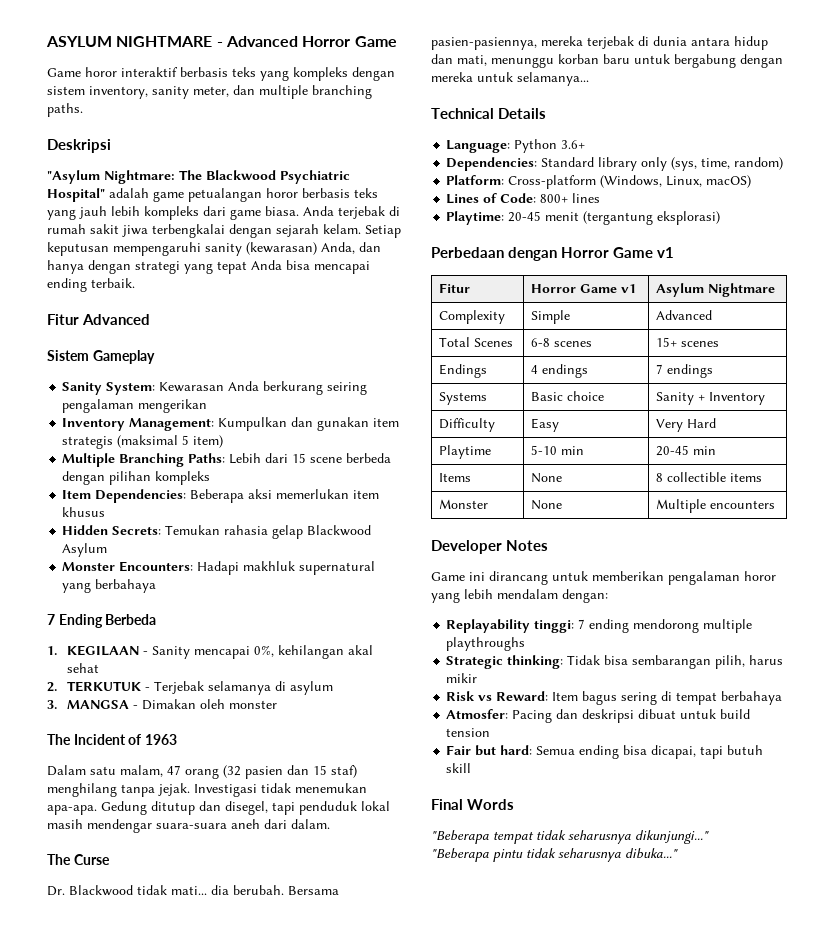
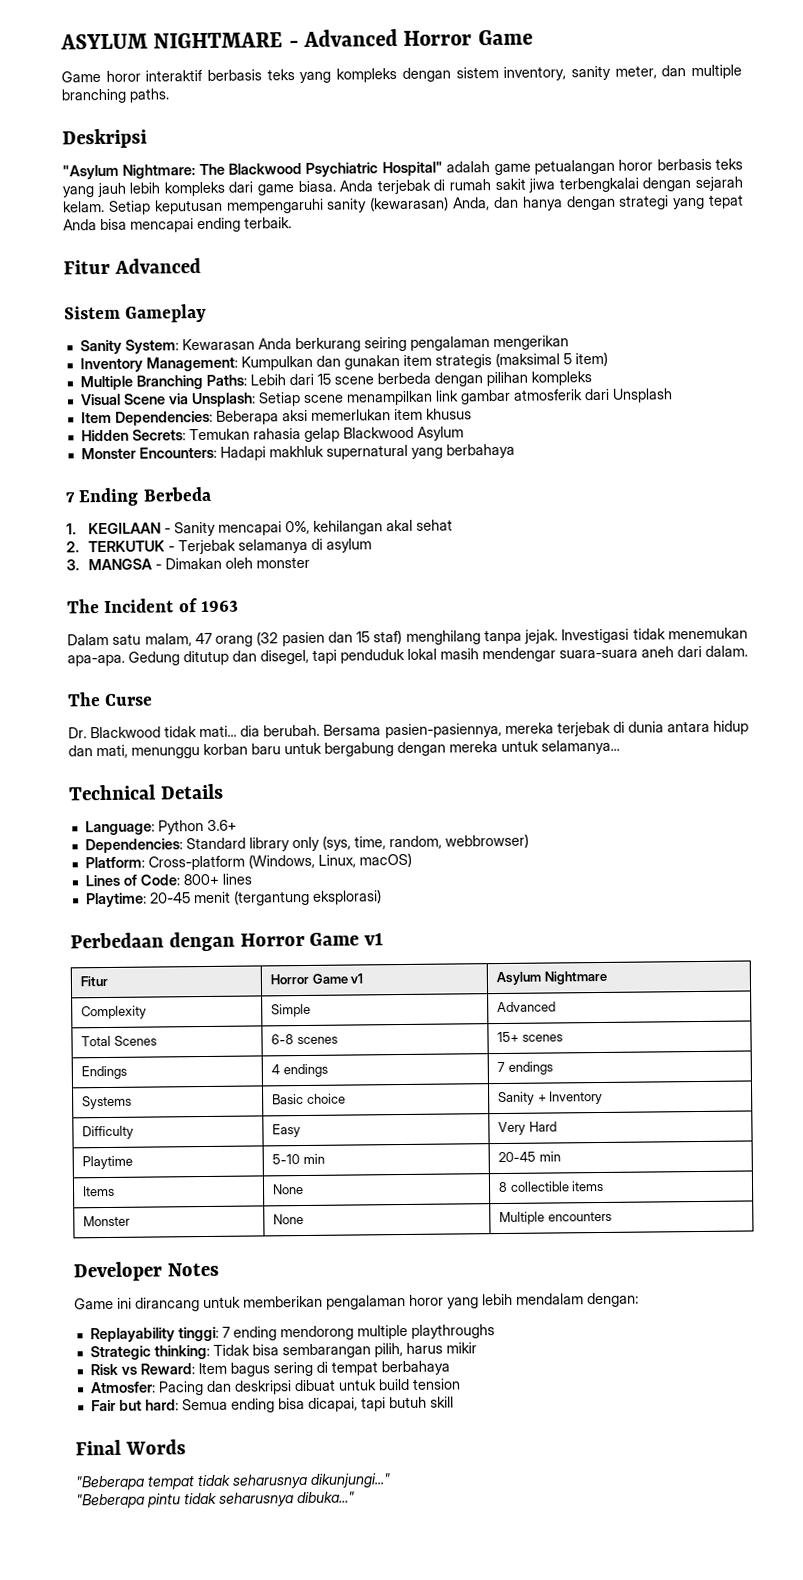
+ Visual Scene via Unsplash: Setiap scene menampilkan link gambar atmosferik dari Unsplash
- Dependencies: Standard library only (sys, time, random)
+ Dependencies: Standard library only (sys, time, random, webbrowser)

